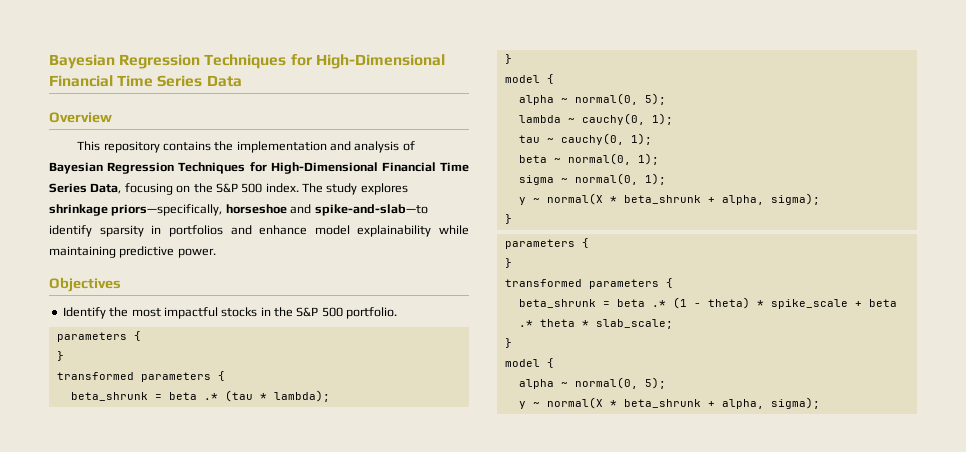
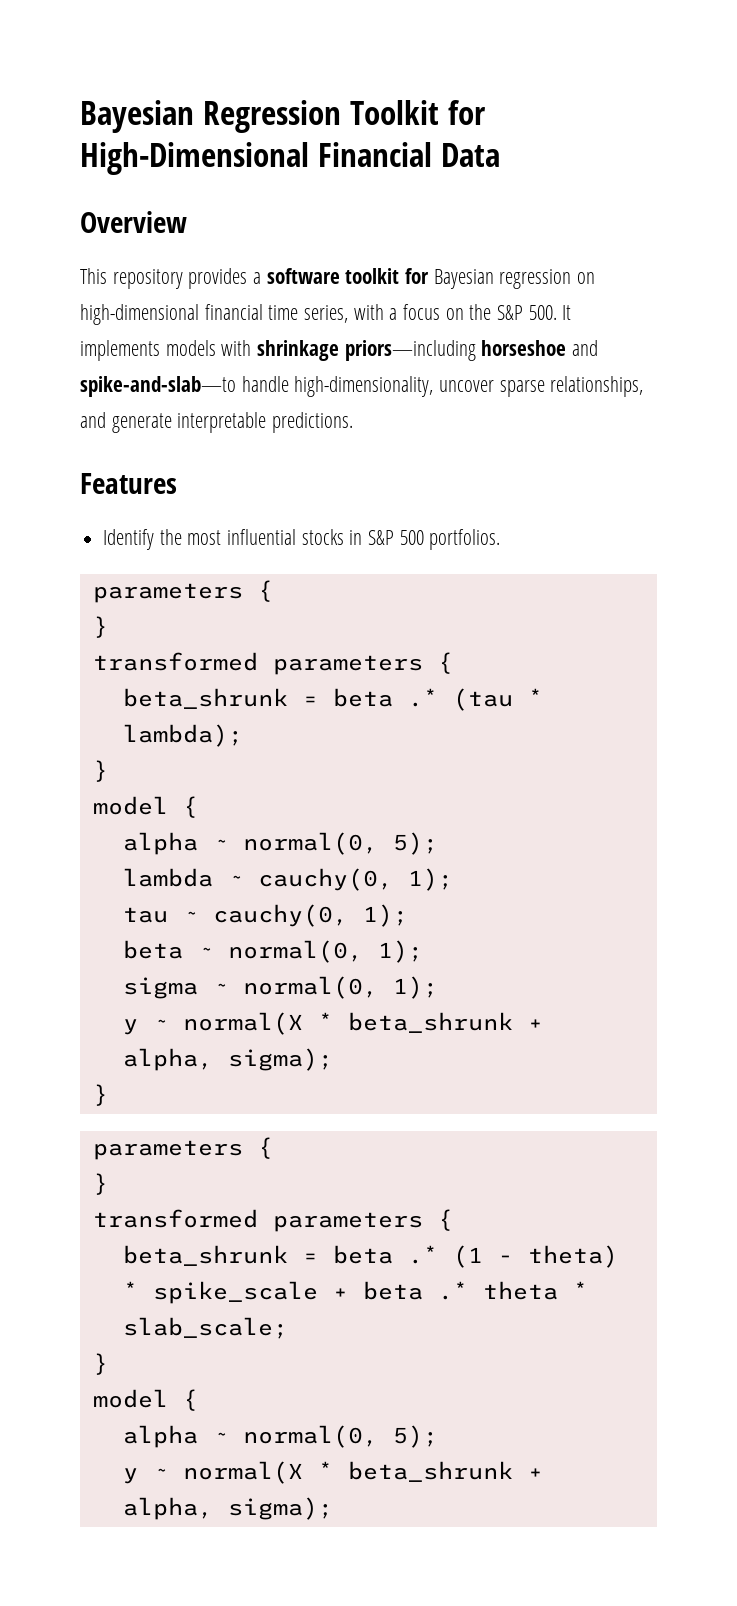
- Bayesian Regression Techniques for High-Dimensional Financial Time Series Data
+ Bayesian Regression Toolkit for High-Dimensional Financial Data
- This repository contains the implementation and analysis of Bayesian Regression Techniques for High-Dimensional Financial Time Series Data, focusing on the S&P 500 index. The study explores shrinkage priors—specifically, horseshoe and spike-and-slab—to identify sparsity in portfolios and enhance model explainability while maintaining predictive power.
- Objectives
+ This repository provides a software toolkit for Bayesian regression on high-dimensional financial time series, with a focus on the S&P 500. It implements models with shrinkage priors—including horseshoe and spike-and-slab—to handle high-dimensionality, uncover sparse relationships, and generate interpretable predictions.
+ Features
- Identify the most impactful stocks in the S&P 500 portfolio.
+ Identify the most influential stocks in S&P 500 portfolios.

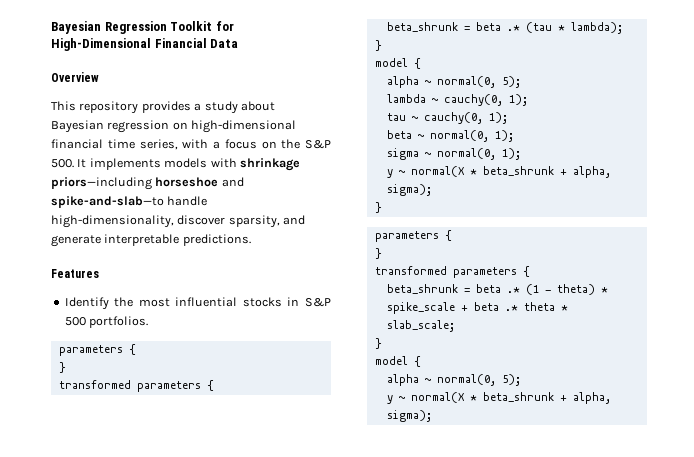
- This repository provides a software toolkit for Bayesian regression on high-dimensional financial time series, with a focus on the S&P 500. It implements models with shrinkage priors—including horseshoe and spike-and-slab—to handle high-dimensionality, uncover sparse relationships, and generate interpretable predictions.
+ This repository provides a study about Bayesian regression on high-dimensional financial time series, with a focus on the S&P 500. It implements models with shrinkage priors—including horseshoe and spike-and-slab—to handle high-dimensionality, discover sparsity, and generate interpretable predictions.

